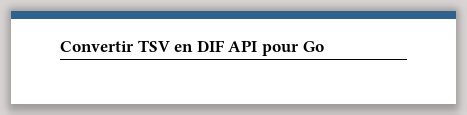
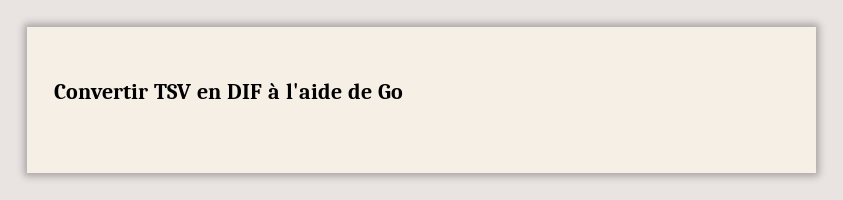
- Convertir TSV en DIF API pour Go
+ Convertir TSV en DIF à l'aide de Go

